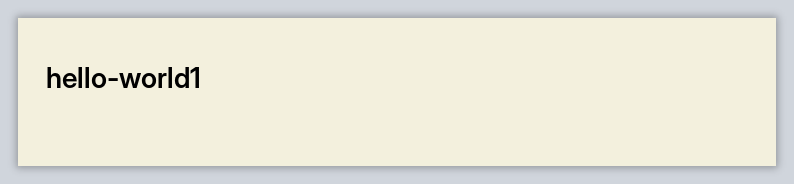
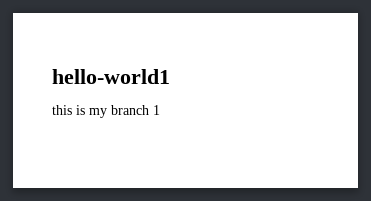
+ this is my branch 1

